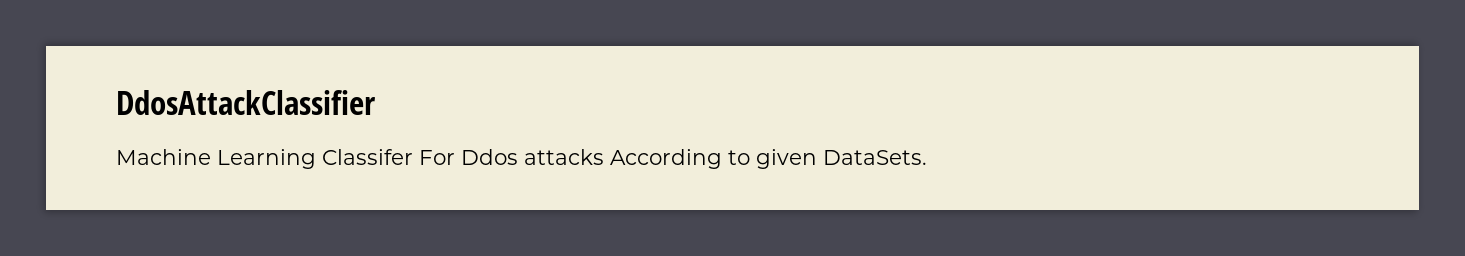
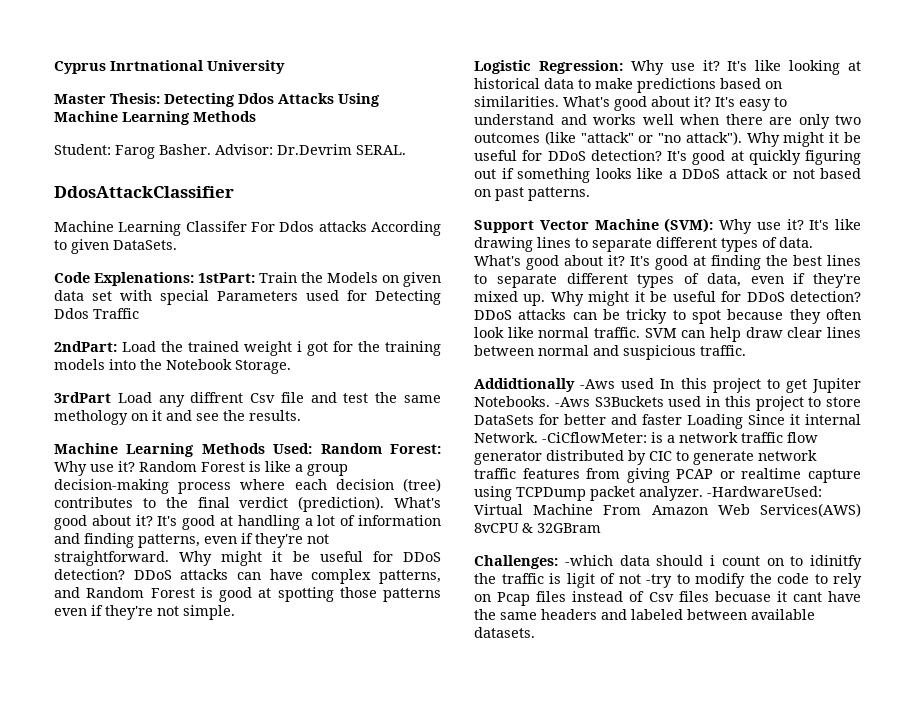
+ Cyprus Inrtnational University
+ Master Thesis: Detecting Ddos Attacks Using Machine Learning Methods
+ Student: Farog Basher. Advisor: Dr.Devrim SERAL.
+ Code Explenations: 1stPart: Train the Models on given data set with special Parameters used for Detecting Ddos Traffic
+ 2ndPart: Load the trained weight i got for the training models into the Notebook Storage.
+ 3rdPart Load any diffrent Csv file and test the same methology on it and see the results.
+ Machine Learning Methods Used: Random Forest: Why use it? Random Forest is like a group decision-making process where each decision (tree) contributes to the final verdict (prediction). What's good about it? It's good at handling a lot of information and finding patterns, even if they're not straightforward. Why might it be useful for DDoS detection? DDoS attacks can have complex patterns, and Random Forest is good at spotting those patterns even if they're not simple.
+ Logistic Regression: Why use it? It's like looking at historical data to make predictions based on similarities. What's good about it? It's easy to understand and works well when there are only two outcomes (like "attack" or "no attack"). Why might it be useful for DDoS detection? It's good at quickly figuring out if something looks like a DDoS attack or not based on past patterns.
+ Support Vector Machine (SVM): Why use it? It's like drawing lines to separate different types of data. What's good about it? It's good at finding the best lines to separate different types of data, even if they're mixed up. Why might it be useful for DDoS detection? DDoS attacks can be tricky to spot because they often look like normal traffic. SVM can help draw clear lines between normal and suspicious traffic.
+ Addidtionally -Aws used In this project to get Jupiter Notebooks. -Aws S3Buckets used in this project to store DataSets for better and faster Loading Since it internal Network. -CiCflowMeter: is a network traffic flow generator distributed by CIC to generate network traffic features from giving PCAP or realtime capture using TCPDump packet analyzer. -HardwareUsed: Virtual Machine From Amazon Web Services(AWS) 8vCPU & 32GBram
+ Challenges: -which data should i count on to idinitfy the traffic is ligit of not -try to modify the code to rely on Pcap files instead of Csv files becuase it cant have the same headers and labeled between available datasets.

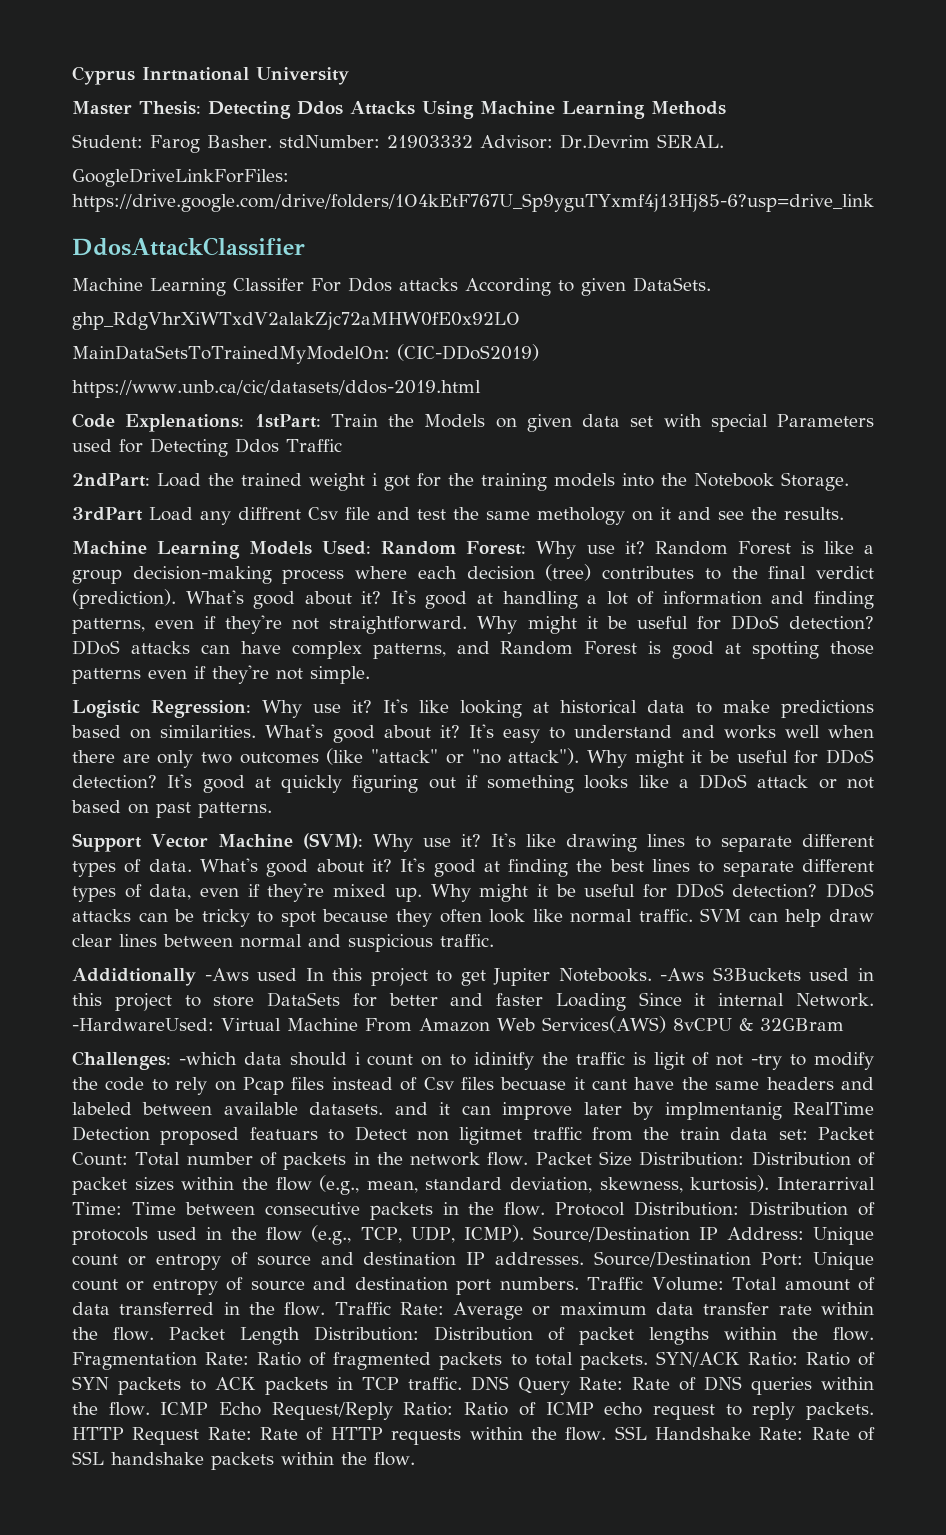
- Student: Farog Basher. Advisor: Dr.Devrim SERAL.
+ Student: Farog Basher. stdNumber: 21903332 Advisor: Dr.Devrim SERAL.
+ GoogleDriveLinkForFiles: https://drive.google.com/drive/folders/1O4kEtF767U_Sp9yguTYxmf4j13Hj85-6?usp=drive_link
+ 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
+ MainDataSetsToTrainedMyModelOn: (CIC-DDoS2019)
+ https://www.unb.ca/cic/datasets/ddos-2019.html
- Machine Learning Methods Used: Random Forest: Why use it?
+ Machine Learning Models Used: Random Forest: Why use it?
- -CiCflowMeter: is a network traffic flow generator distributed by CIC to generate network traffic features from giving PCAP or realtime capture using TCPDump packet analyzer.
- Challenges: -which data should i count on to idinitfy the traffic is ligit of not -try to modify the code to rely on Pcap files instead of Csv files becuase it cant have the same headers and labeled between available datasets.
+ Challenges: -which data should i count on to idinitfy the traffic is ligit of not -try to modify the code to rely on Pcap files instead of Csv files becuase it cant have the same headers and labeled between available datasets. and it can improve later by implmentanig RealTime Detection proposed featuars to Detect non ligitmet traffic from the train data set: Packet Count: Total number of packets in the network flow. Packet Size Distribution: Distribution of packet sizes within the flow (e.g., mean, standard deviation, skewness, kurtosis). Interarrival Time: Time between consecutive packets in the flow. Protocol Distribution: Distribution of protocols used in the flow (e.g., TCP, UDP, ICMP). Source/Destination IP Address: Unique count or entropy of source and destination IP addresses. Source/Destination Port: Unique count or entropy of source and destination port numbers. Traffic Volume: Total amount of data transferred in the flow. Traffic Rate: Average or maximum data transfer rate within the flow. Packet Length Distribution: Distribution of packet lengths within the flow. Fragmentation Rate: Ratio of fragmented packets to total packets. SYN/ACK Ratio: Ratio of SYN packets to ACK packets in TCP traffic. DNS Query Rate: Rate of DNS queries within the flow. ICMP Echo Request/Reply Ratio: Ratio of ICMP echo request to reply packets. HTTP Request Rate: Rate of HTTP requests within the flow. SSL Handshake Rate: Rate of SSL handshake packets within the flow.

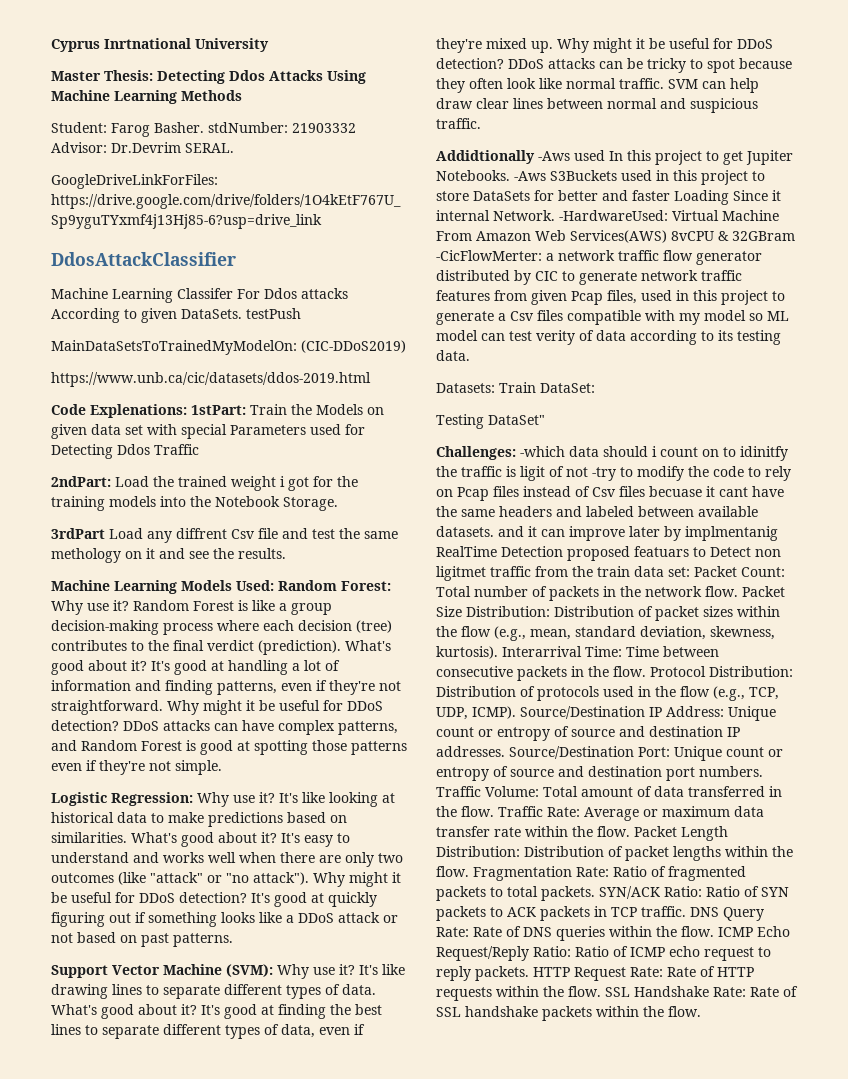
- Machine Learning Classifer For Ddos attacks According to given DataSets.
- 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
+ Machine Learning Classifer For Ddos attacks According to given DataSets. testPush
- -HardwareUsed: Virtual Machine From Amazon Web Services(AWS) 8vCPU & 32GBram
+ -HardwareUsed: Virtual Machine From Amazon Web Services(AWS) 8vCPU & 32GBram -CicFlowMerter: a network traffic flow generator distributed by CIC to generate network traffic features from given Pcap files, used in this project to generate a Csv files compatible with my model so ML model can test verity of data according to its testing data.
+ Datasets: Train DataSet:
+ Testing DataSet"

